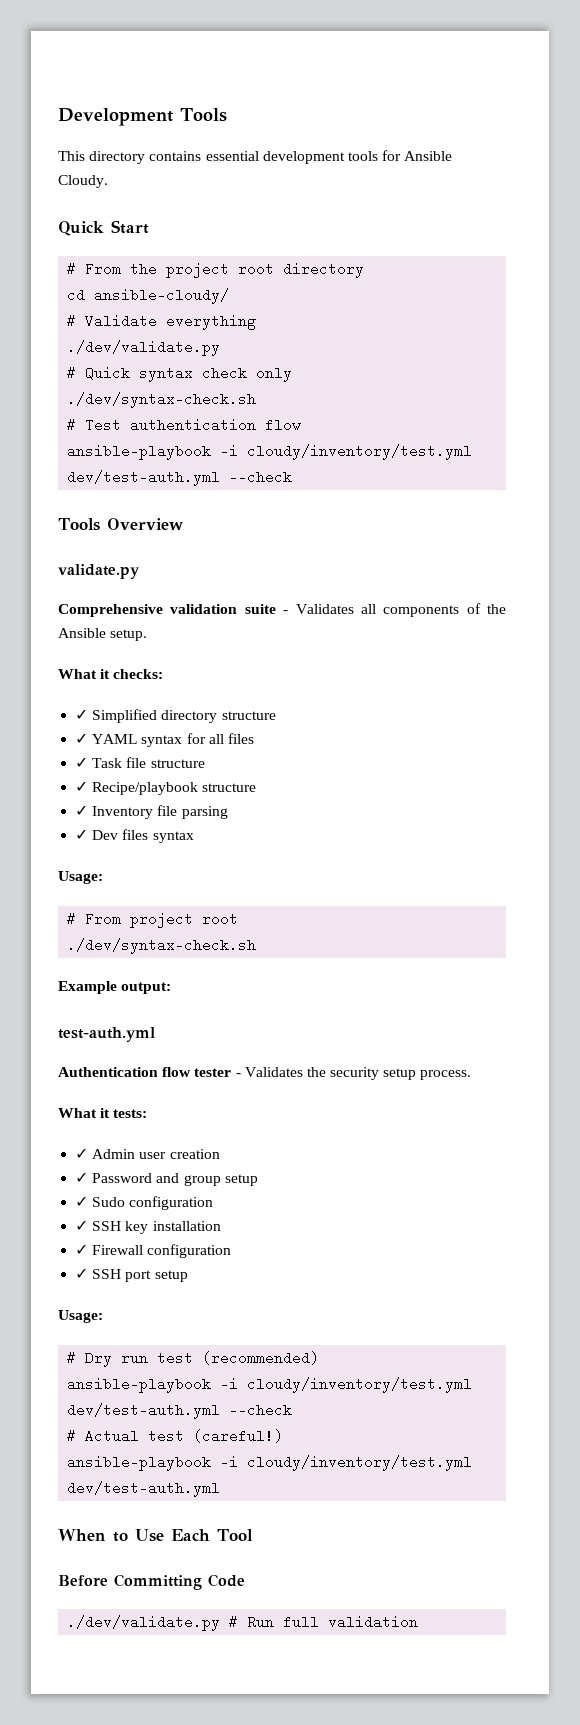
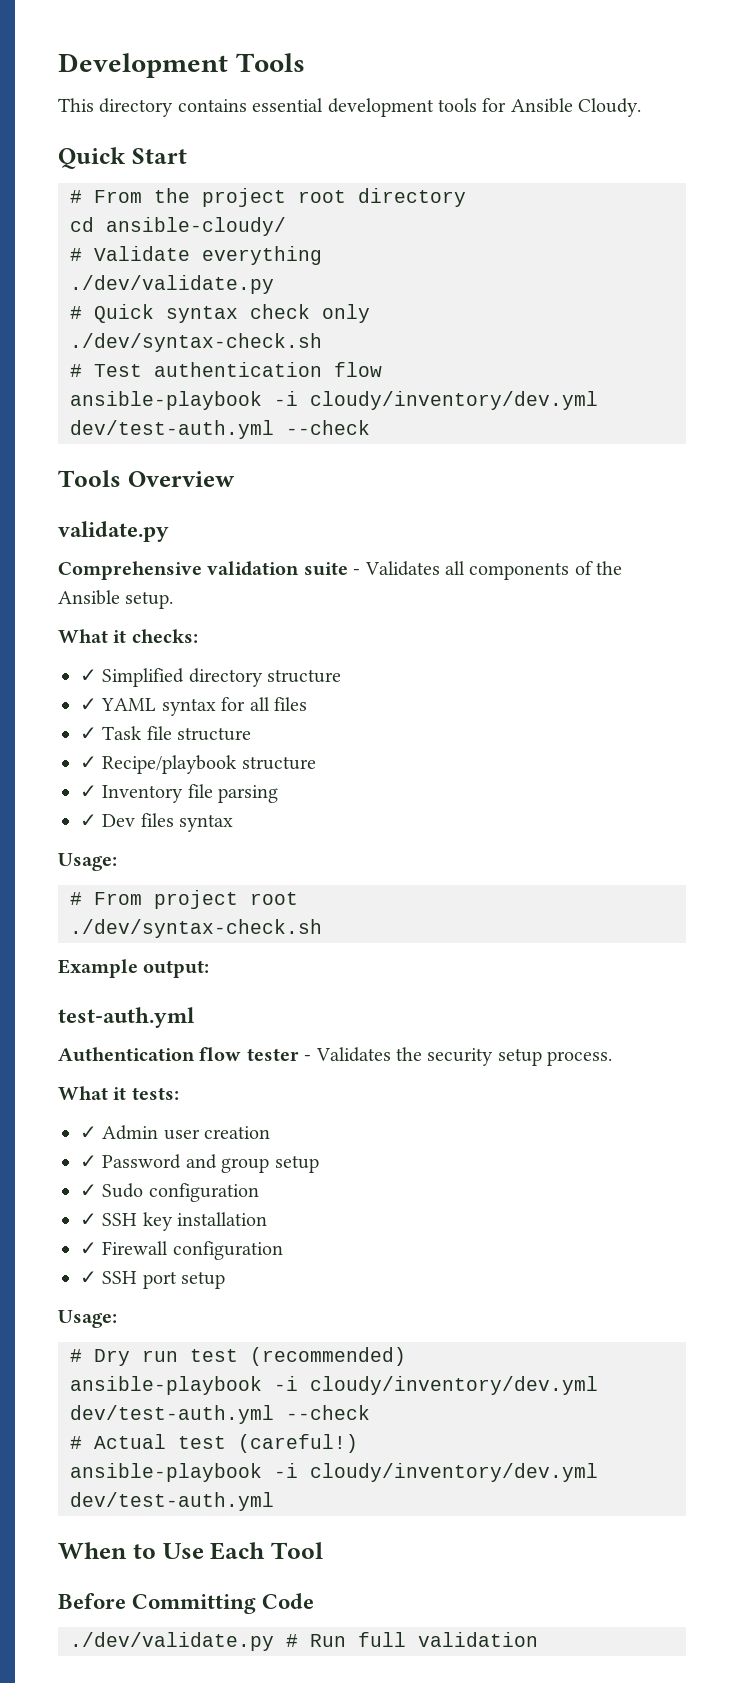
  # Test authentication flow
- ansible-playbook -i cloudy/inventory/test.yml dev/test-auth.yml --check
+ ansible-playbook -i cloudy/inventory/dev.yml dev/test-auth.yml --check
  # Dry run test (recommended)
- ansible-playbook -i cloudy/inventory/test.yml dev/test-auth.yml --check
+ ansible-playbook -i cloudy/inventory/dev.yml dev/test-auth.yml --check
  # Actual test (careful!)
- ansible-playbook -i cloudy/inventory/test.yml dev/test-auth.yml
+ ansible-playbook -i cloudy/inventory/dev.yml dev/test-auth.yml

